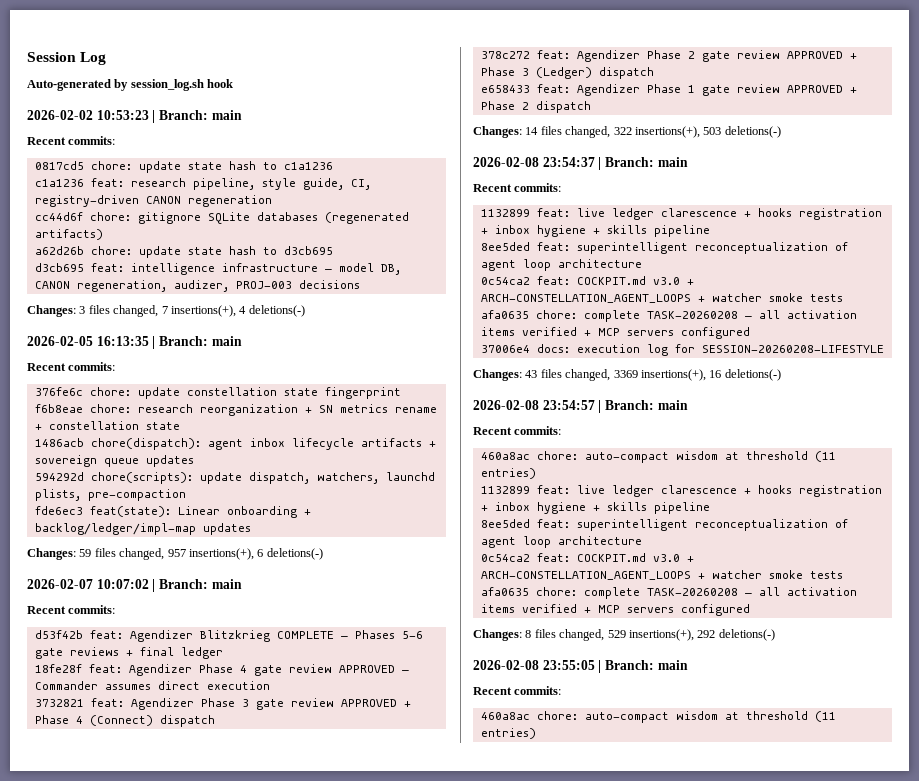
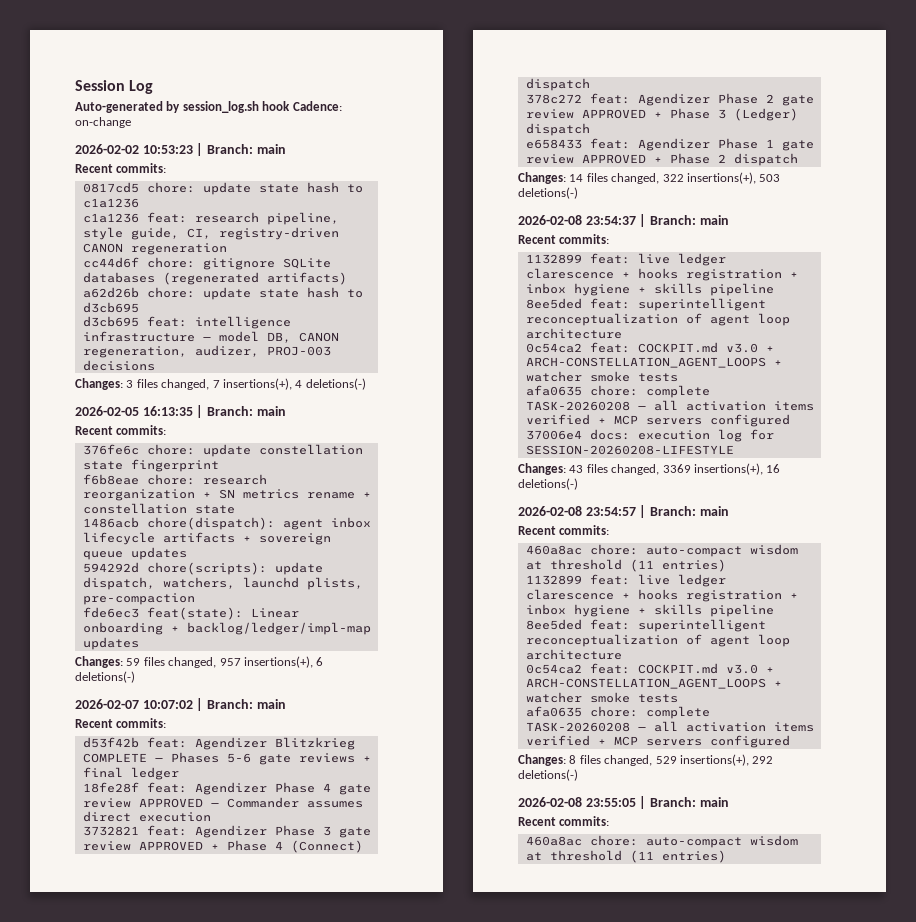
- Auto-generated by session_log.sh hook
+ Auto-generated by session_log.sh hook Cadence: on-change

